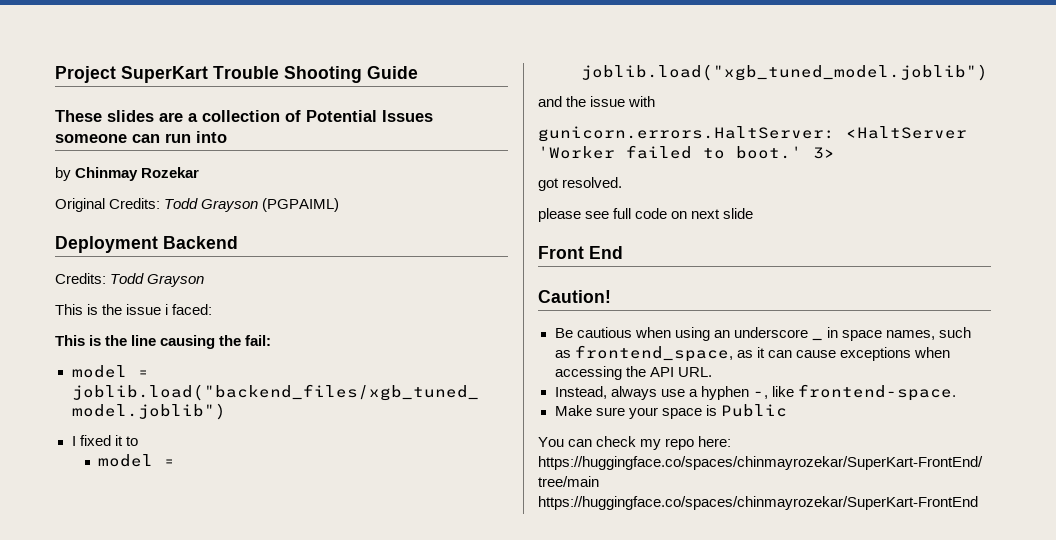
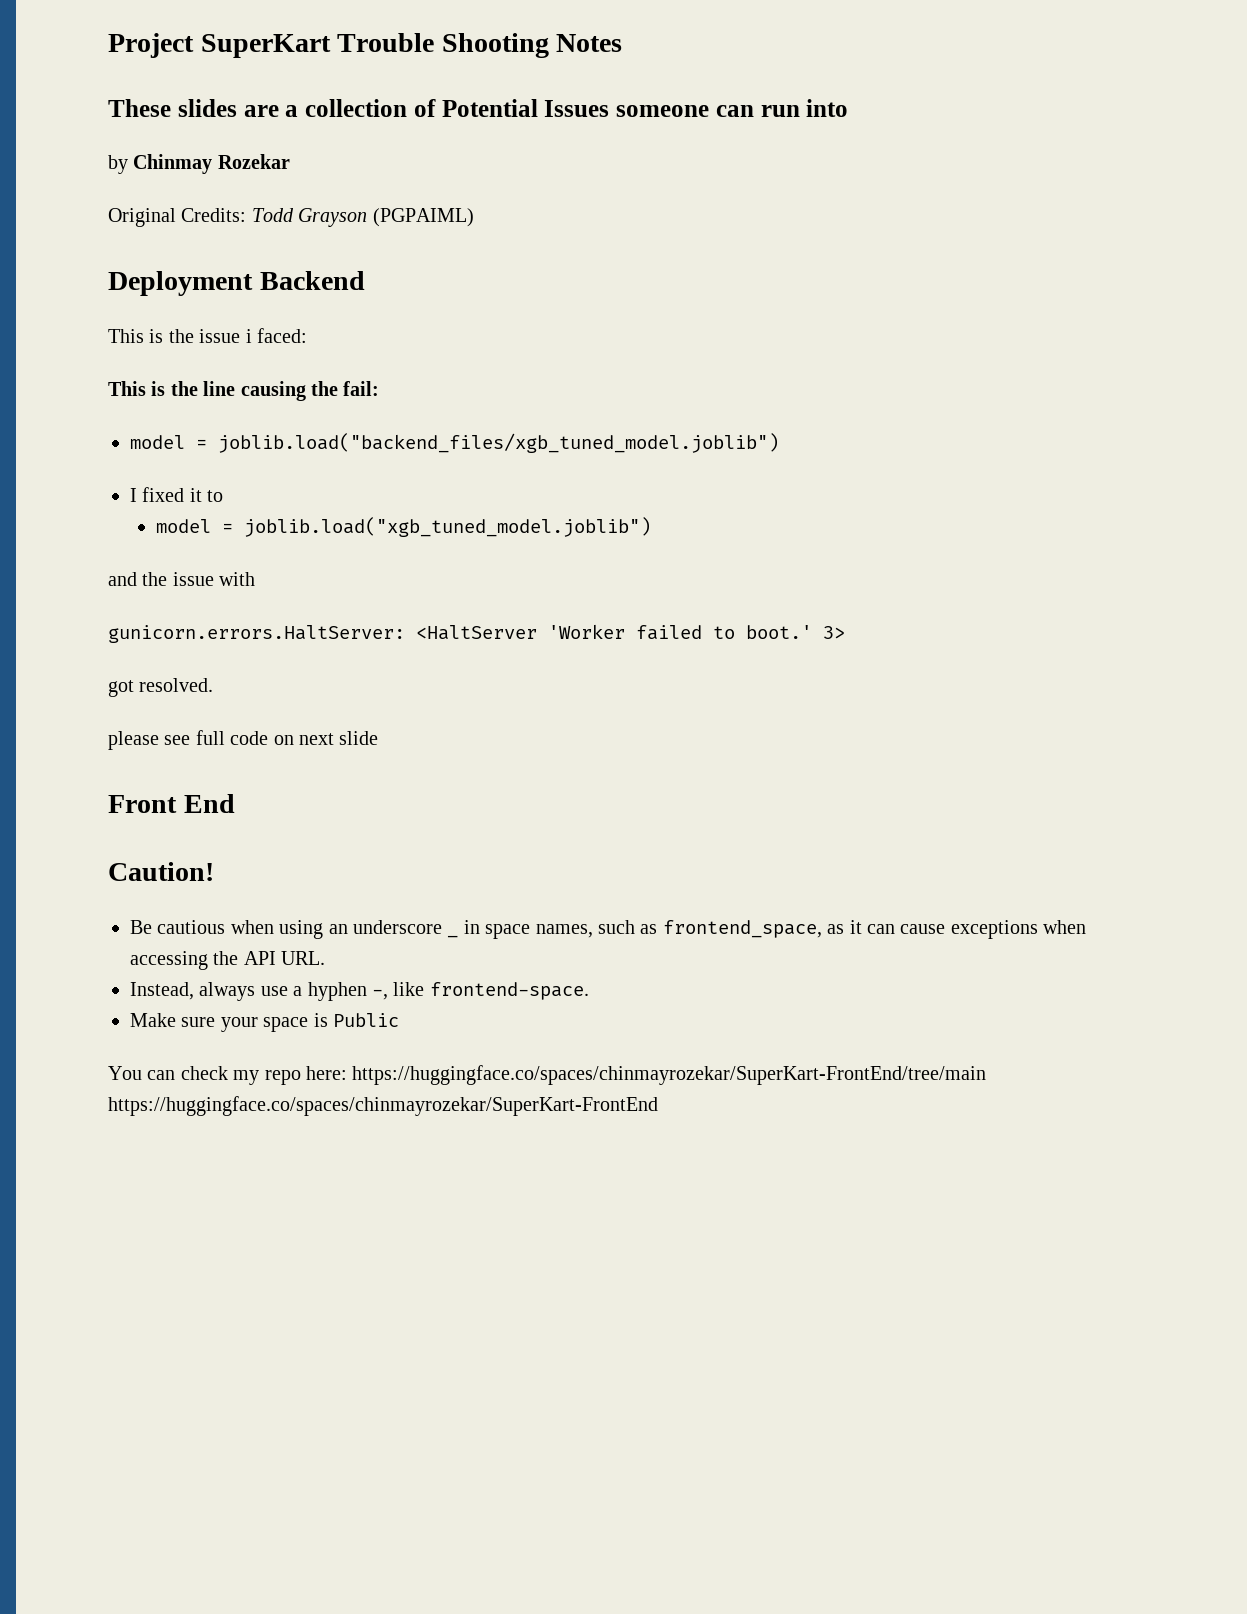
- Project SuperKart Trouble Shooting Guide
+ Project SuperKart Trouble Shooting Notes
  Deployment Backend
- Credits: Todd Grayson

